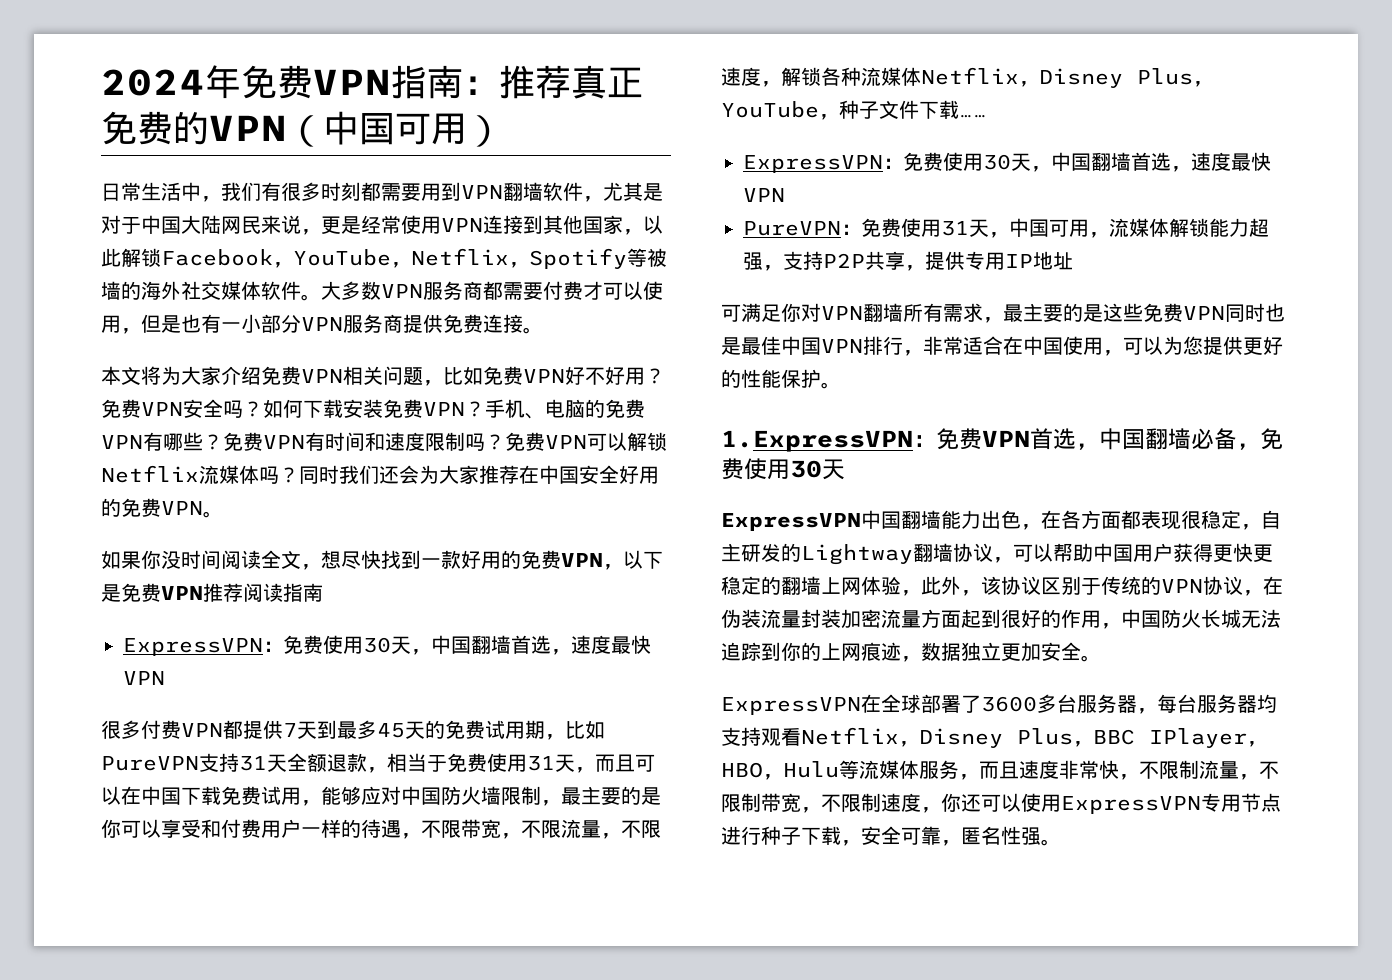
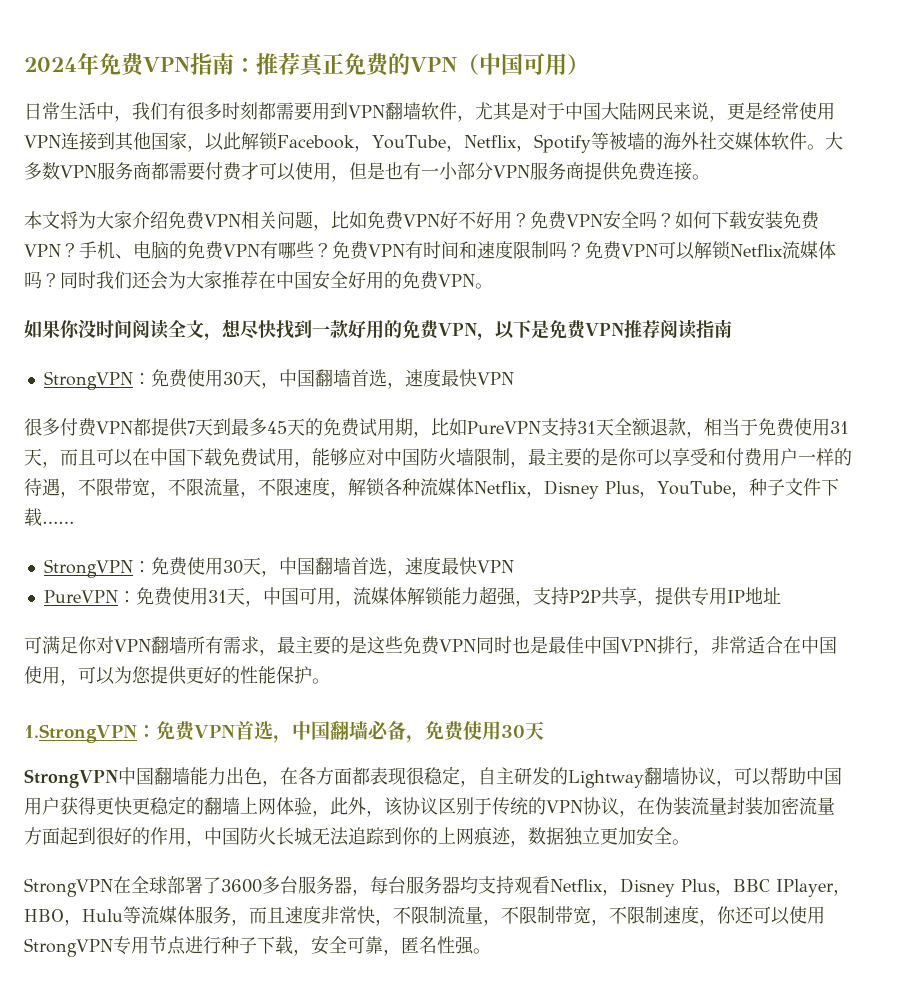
  如果你没时间阅读全文，想尽快找到一款好用的免费VPN，以下是免费VPN推荐阅读指南
- ExpressVPN：免费使用30天，中国翻墙首选，速度最快VPN
+ StrongVPN：免费使用30天，中国翻墙首选，速度最快VPN
  很多付费VPN都提供7天到最多45天的免费试用期，比如PureVPN支持31天全额退款，相当于免费使用31天，而且可以在中国下载免费试用，能够应对中国防火墙限制，最主要的是你可以享受和付费用户一样的待遇，不限带宽，不限流量，不限速度，解锁各种流媒体Netflix，Disney Plus，YouTube，种子文件下载……
- ExpressVPN：
+ StrongVPN：
- 1.ExpressVPN：免费VPN首选，中国翻墙必备，免费使用30天
+ 1.StrongVPN：免费VPN首选，中国翻墙必备，免费使用30天
- ExpressVPN中国翻墙能力出色，在各方面都表现很稳定，自主研发的Lightway翻墙协议，可以帮助中国用户获得更快更稳定的翻墙上网体验，此外，该协议区别于传统的VPN协议，在伪装流量封装加密流量方面起到很好的作用，中国防火长城无法追踪到你的上网痕迹，数据独立更加安全。
+ StrongVPN中国翻墙能力出色，在各方面都表现很稳定，自主研发的Lightway翻墙协议，可以帮助中国用户获得更快更稳定的翻墙上网体验，此外，该协议区别于传统的VPN协议，在伪装流量封装加密流量方面起到很好的作用，中国防火长城无法追踪到你的上网痕迹，数据独立更加安全。
- ExpressVPN在全球部署了3600多台服务器，每台服务器均支持观看Netflix，Disney Plus，BBC IPlayer，HBO，Hulu等流媒体服务，而且速度非常快，不限制流量，不限制带宽，不限制速度，你还可以使用ExpressVPN专用节点进行种子下载，安全可靠，匿名性强。
+ StrongVPN在全球部署了3600多台服务器，每台服务器均支持观看Netflix，Disney Plus，BBC IPlayer，HBO，Hulu等流媒体服务，而且速度非常快，不限制流量，不限制带宽，不限制速度，你还可以使用StrongVPN专用节点进行种子下载，安全可靠，匿名性强。

